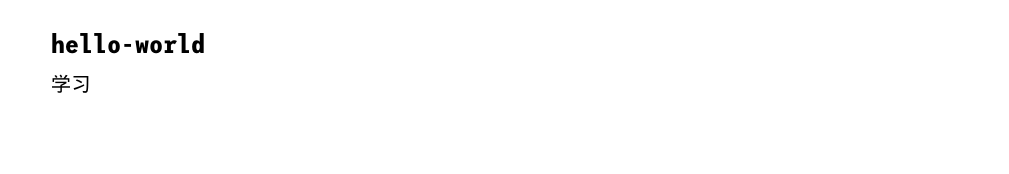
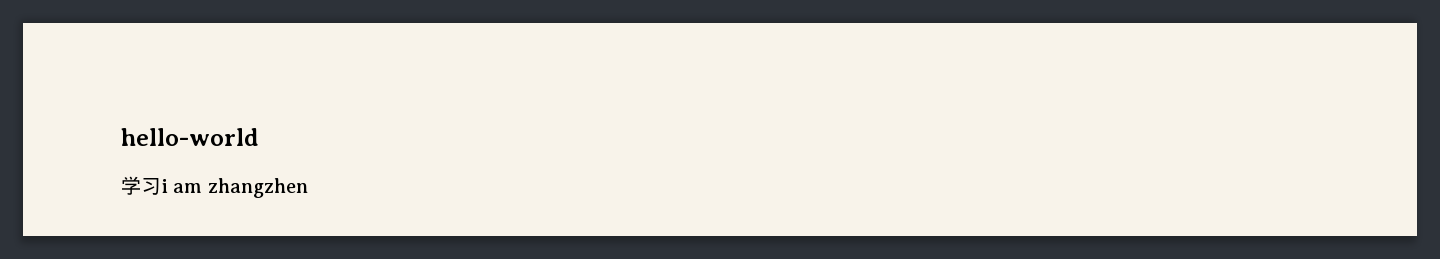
- 学习
+ 学习i am zhangzhen

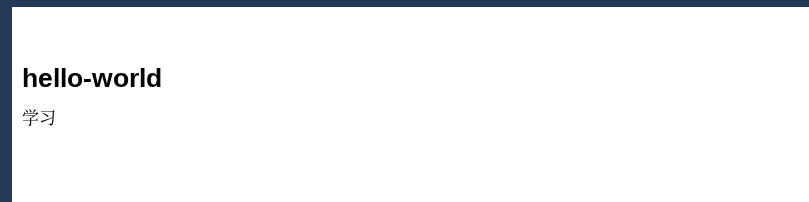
- 学习i am zhangzhen
+ 学习

